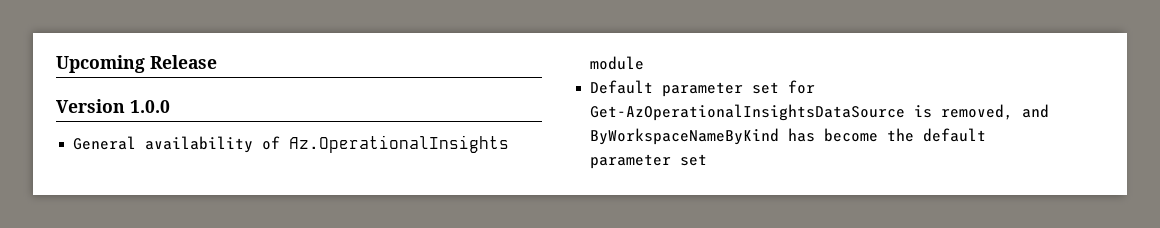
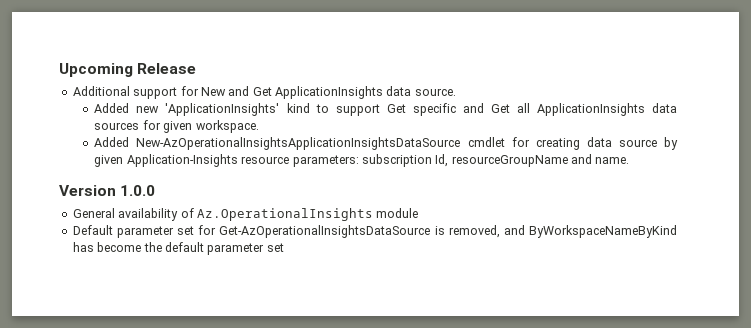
+ Additional support for New and Get ApplicationInsights data source.
+ Added new 'ApplicationInsights' kind to support Get specific and Get all ApplicationInsights data sources for given workspace.
+ Added New-AzOperationalInsightsApplicationInsightsDataSource cmdlet for creating data source by given Application-Insights resource parameters: subscription Id, resourceGroupName and name.

